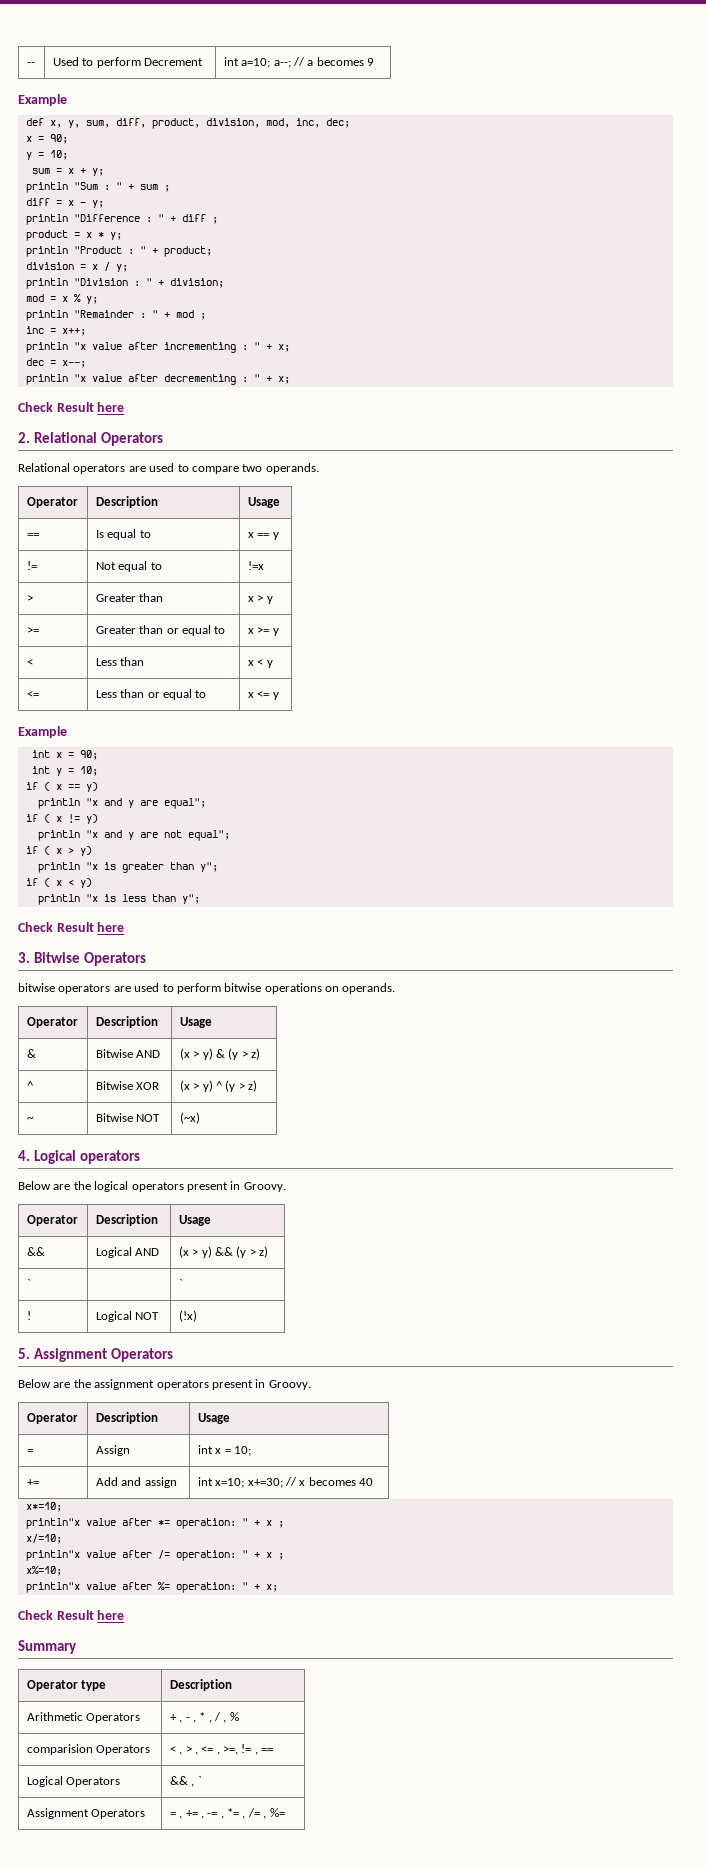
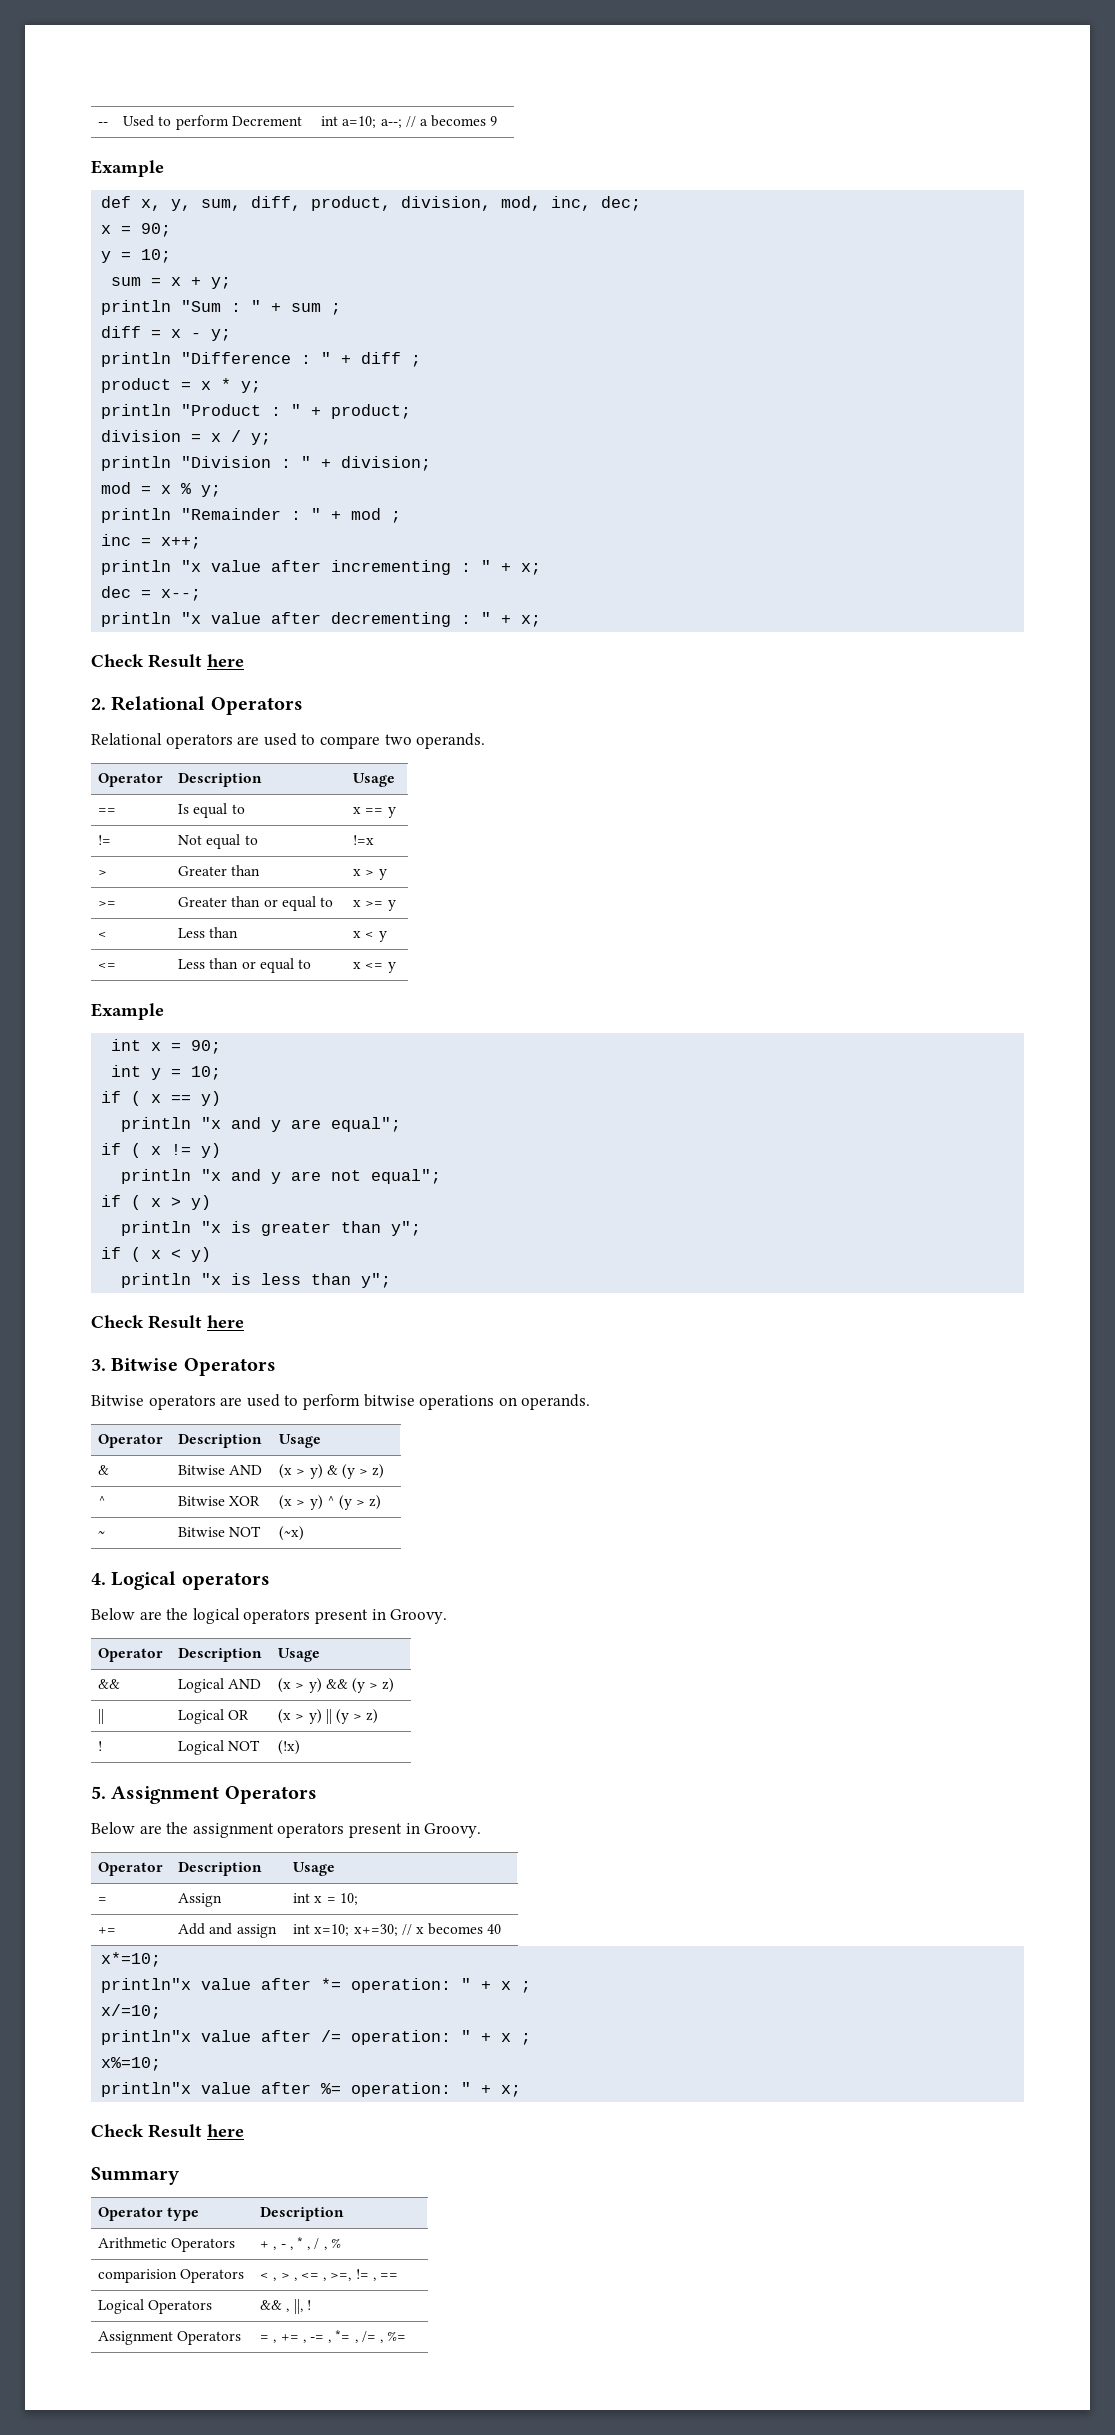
- bitwise operators are used to perform bitwise operations on operands.
+ Bitwise operators are used to perform bitwise operations on operands.
- ` | | `
+ || | Logical OR | (x > y) || (y > z)
- Logical Operators | && , `
+ Logical Operators | && , ||, !

